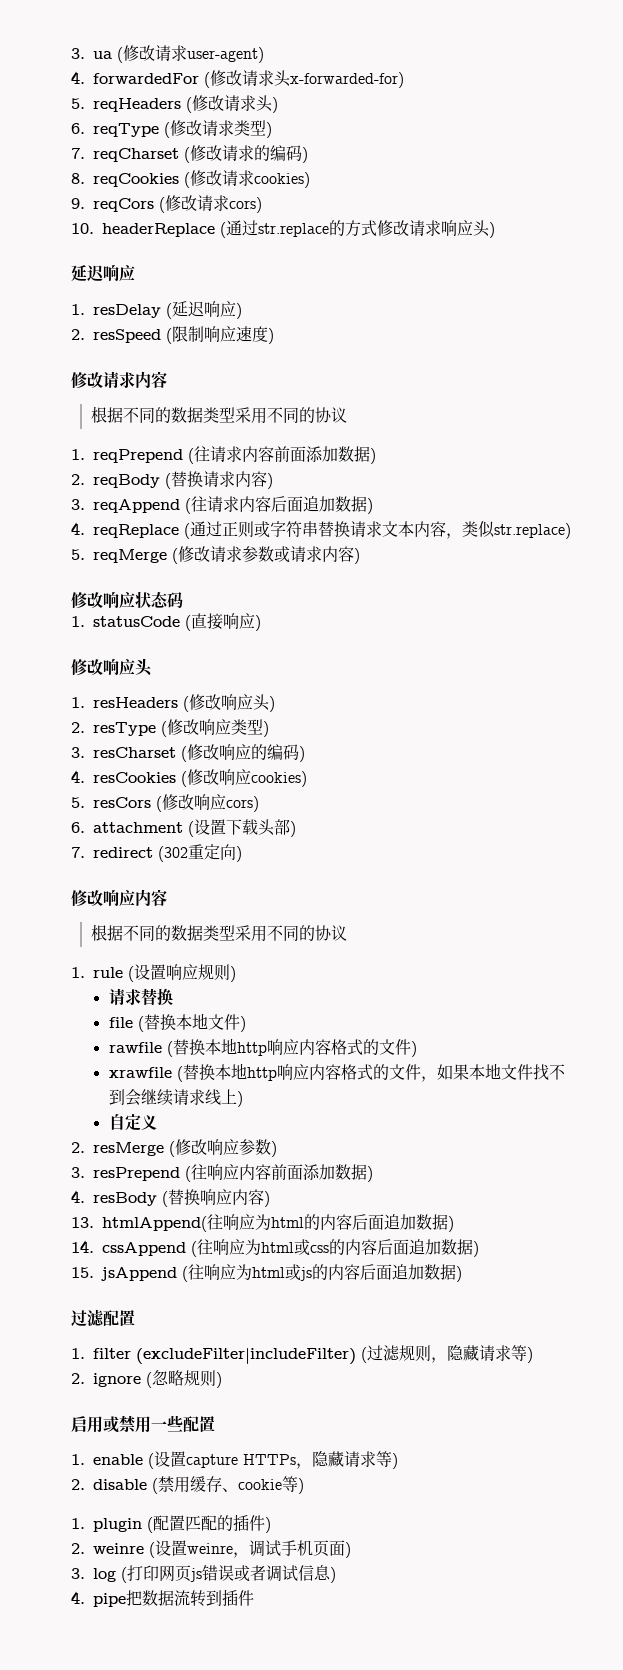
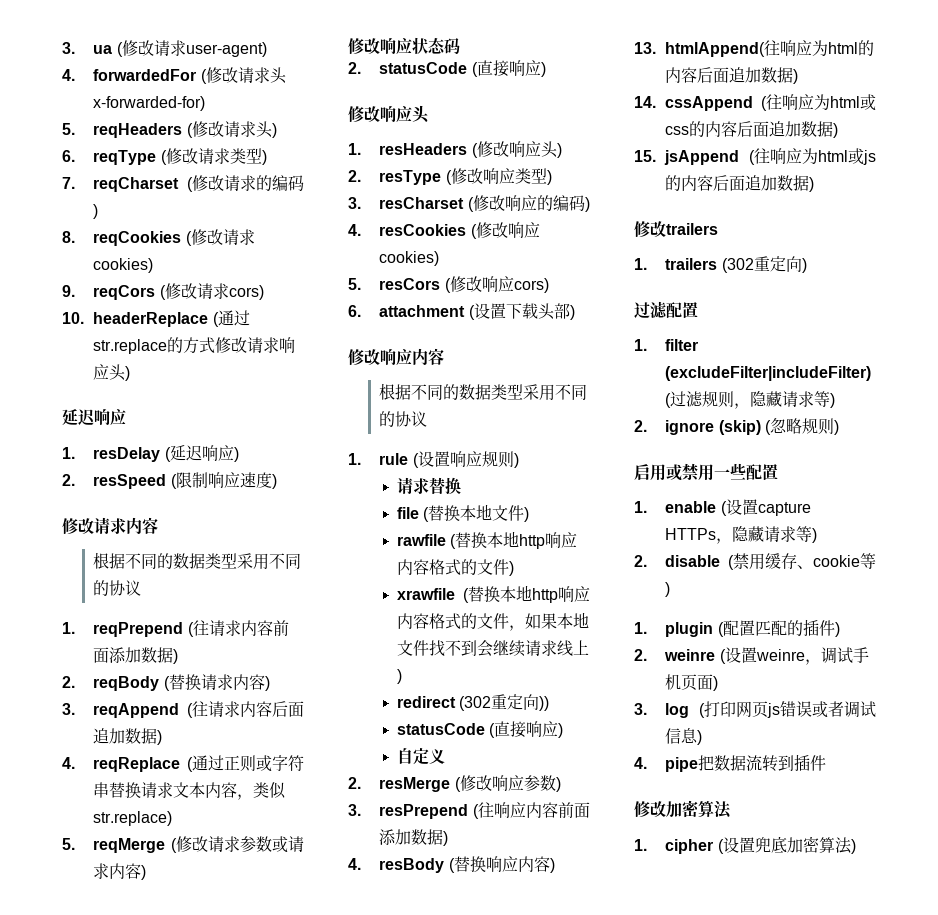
- 1. statusCode (直接响应)
+ 2. statusCode (直接响应)
- 7. redirect (302重定向)
+ redirect (302重定向))
+ statusCode (直接响应)
+ 修改trailers
+ 1. trailers (302重定向)
- 2. ignore (忽略规则)
+ 2. ignore (skip) (忽略规则)
+ 修改加密算法
+ 1. cipher (设置兜底加密算法)

